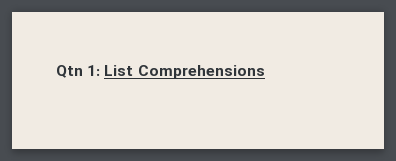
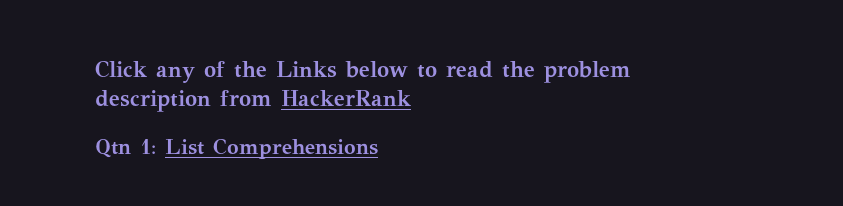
+ Click any of the Links below to read the problem description from HackerRank

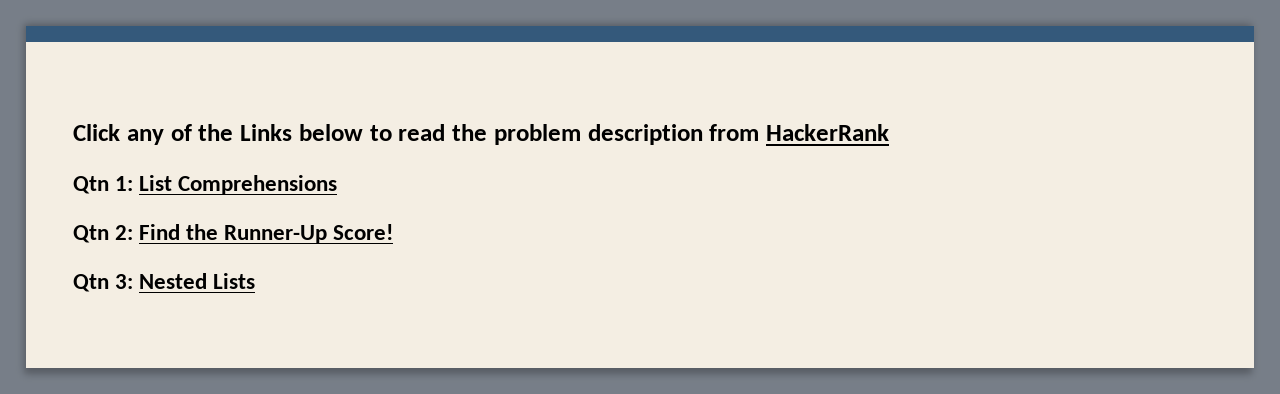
+ Qtn 2: Find the Runner-Up Score!
+ Qtn 3: Nested Lists

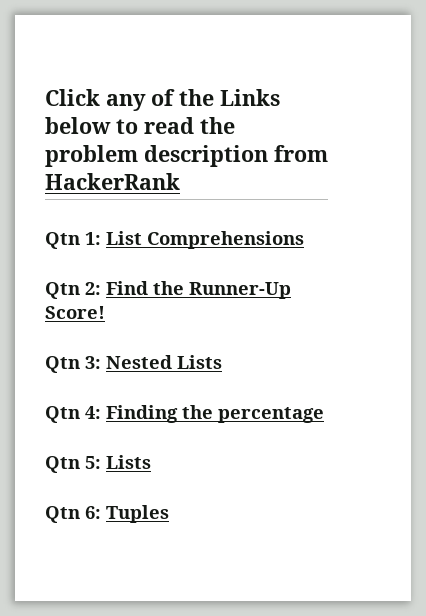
+ Qtn 4: Finding the percentage
+ Qtn 5: Lists
+ Qtn 6: Tuples

